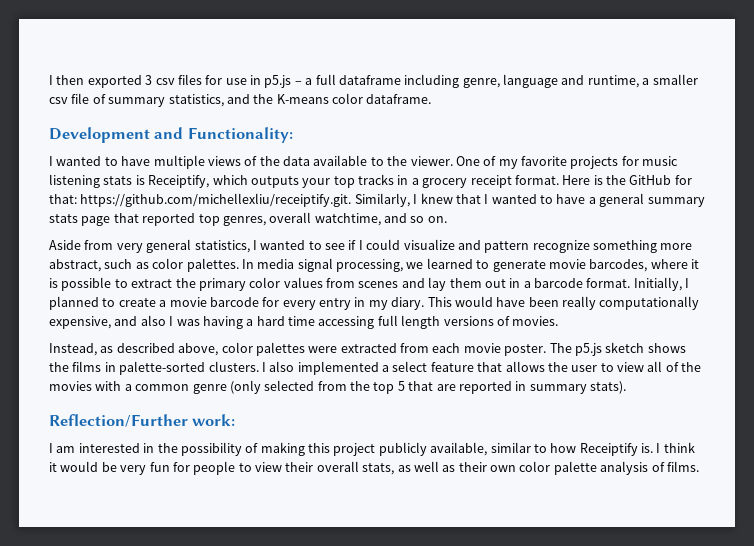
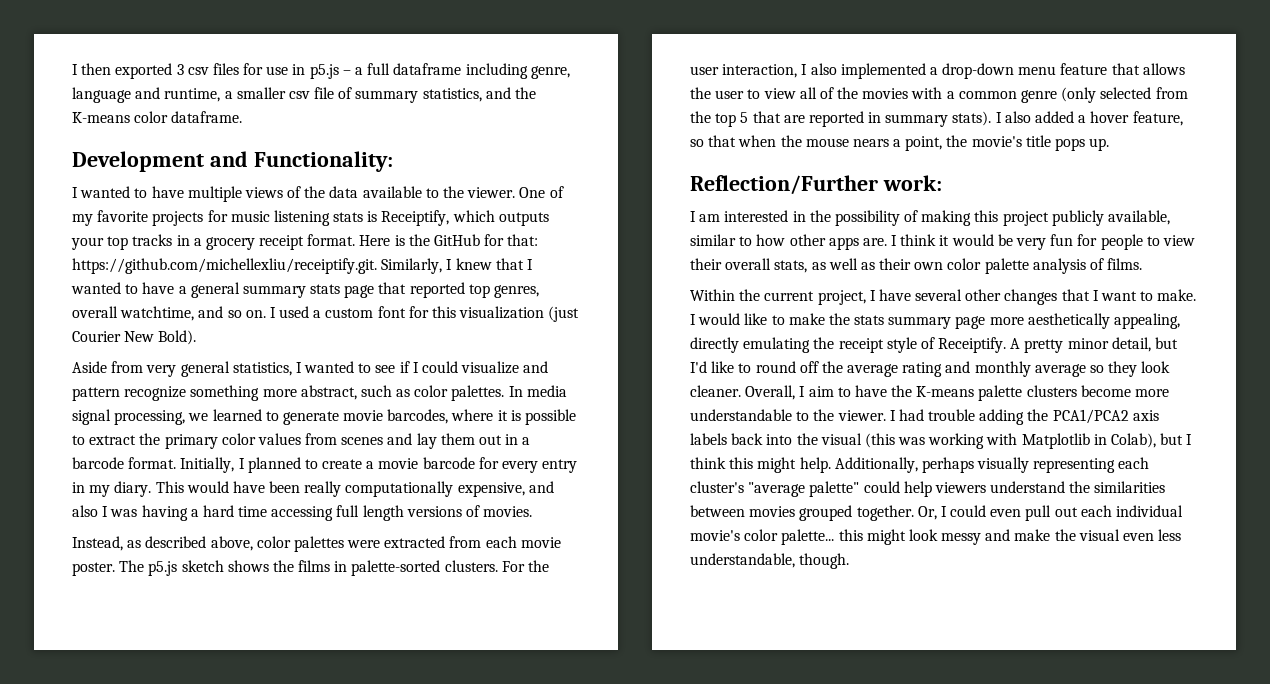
+ I used a custom font for this visualization (just Courier New Bold).
- I also implemented a select feature that allows the user to view all of the movies with a common genre (only selected from the top 5 that are reported in summary stats).
+ For the user interaction, I also implemented a drop-down menu feature that allows the user to view all of the movies with a common genre (only selected from the top 5 that are reported in summary stats). I also added a hover feature, so that when the mouse nears a point, the movie's title pops up.
- I am interested in the possibility of making this project publicly available, similar to how Receiptify is.
+ I am interested in the possibility of making this project publicly available, similar to how other apps are.
+ Within the current project, I have several other changes that I want to make. I would like to make the stats summary page more aesthetically appealing, directly emulating the receipt style of Receiptify. A pretty minor detail, but I'd like to round off the average rating and monthly average so they look cleaner. Overall, I aim to have the K-means palette clusters become more understandable to the viewer. I had trouble adding the PCA1/PCA2 axis labels back into the visual (this was working with Matplotlib in Colab), but I think this might help. Additionally, perhaps visually representing each cluster's "average palette" could help viewers understand the similarities between movies grouped together. Or, I could even pull out each individual movie's color palette... this might look messy and make the visual even less understandable, though.

